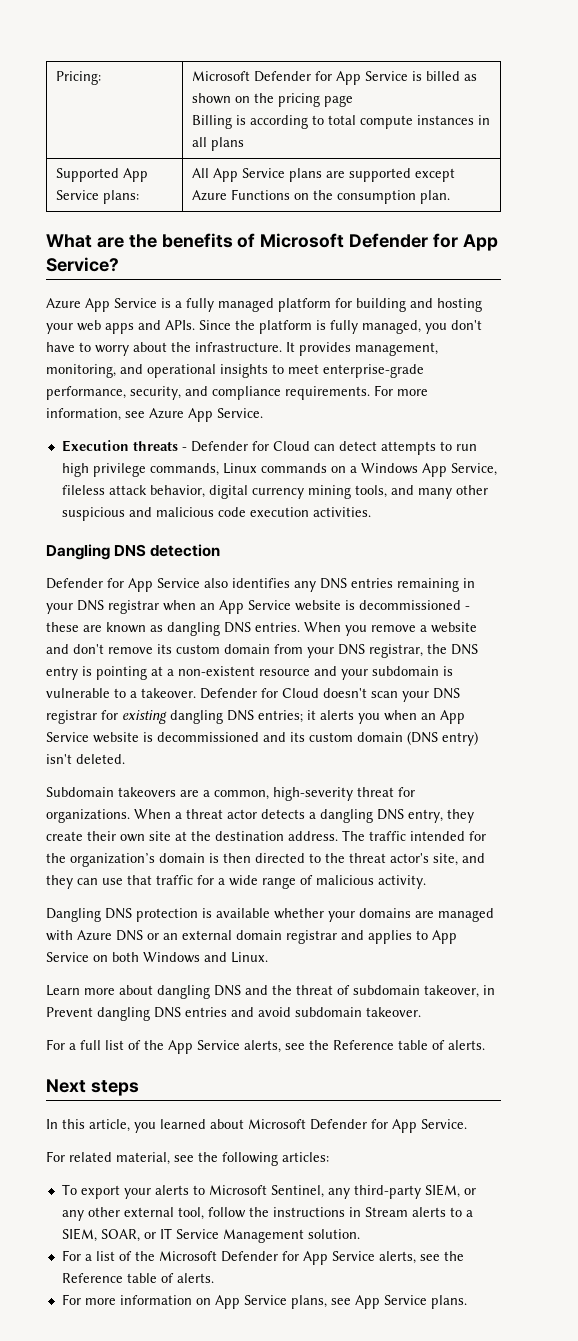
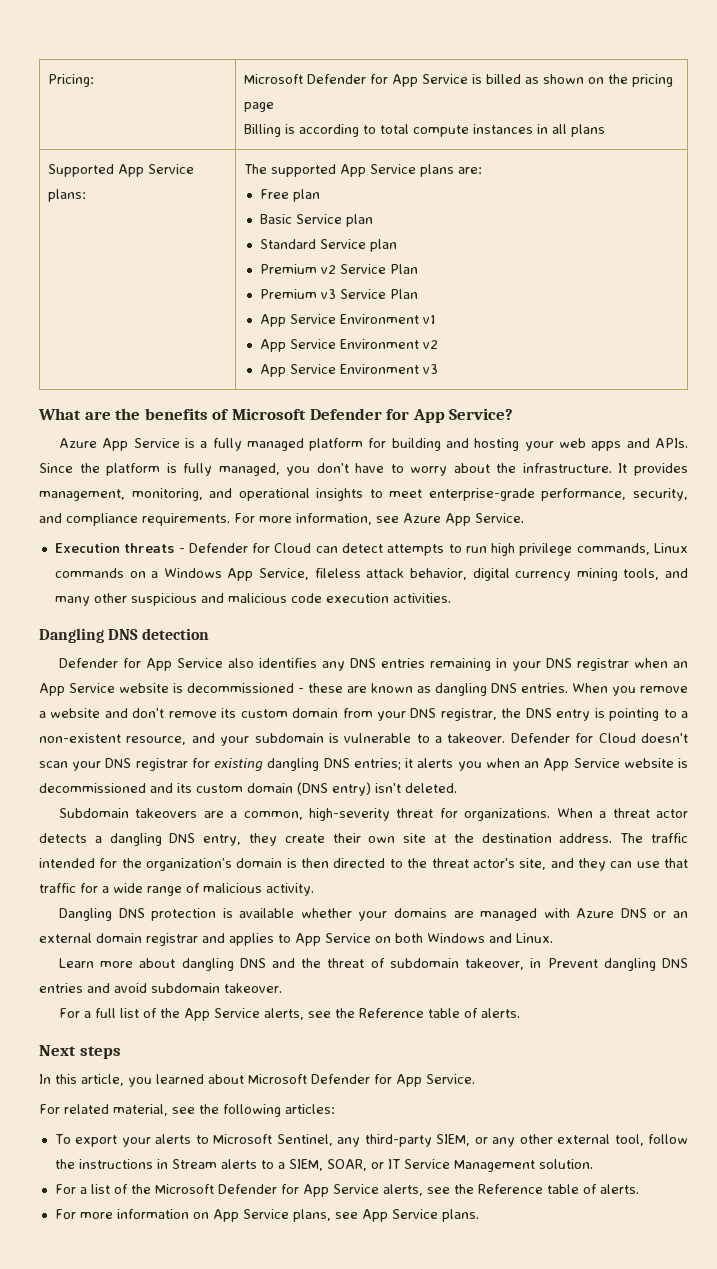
- Supported App Service plans: | All App Service plans are supported except Azure Functions on the consumption plan.
+ Supported App Service plans: | The supported App Service plans are:
+ Free plan
+ Basic Service plan
+ Standard Service plan
+ Premium v2 Service Plan
+ Premium v3 Service Plan
+ App Service Environment v1
+ App Service Environment v2
+ App Service Environment v3
- When you remove a website and don't remove its custom domain from your DNS registrar, the DNS entry is pointing at a non-existent resource and your subdomain is vulnerable to a takeover.
+ When you remove a website and don't remove its custom domain from your DNS registrar, the DNS entry is pointing to a non-existent resource, and your subdomain is vulnerable to a takeover.

